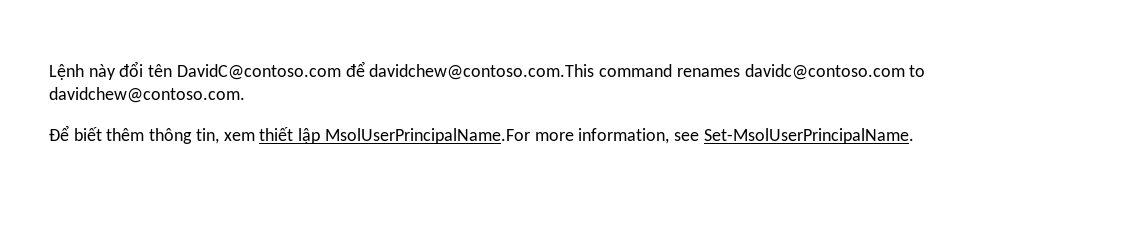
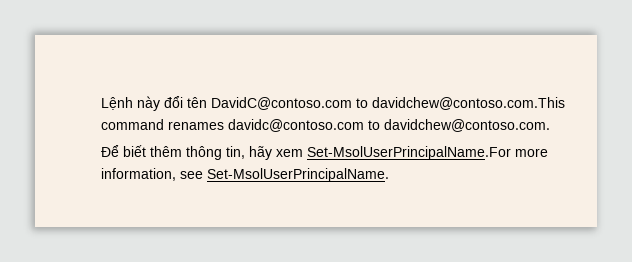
- Lệnh này đổi tên DavidC@contoso.com để davidchew@contoso.com.This command renames davidc@contoso.com to davidchew@contoso.com.
+ Lệnh này đổi tên DavidC@contoso.com to davidchew@contoso.com.This command renames davidc@contoso.com to davidchew@contoso.com.
- Để biết thêm thông tin, xem thiết lập MsolUserPrincipalName.For more information, see Set-MsolUserPrincipalName.
+ Để biết thêm thông tin, hãy xem Set-MsolUserPrincipalName.For more information, see Set-MsolUserPrincipalName.

